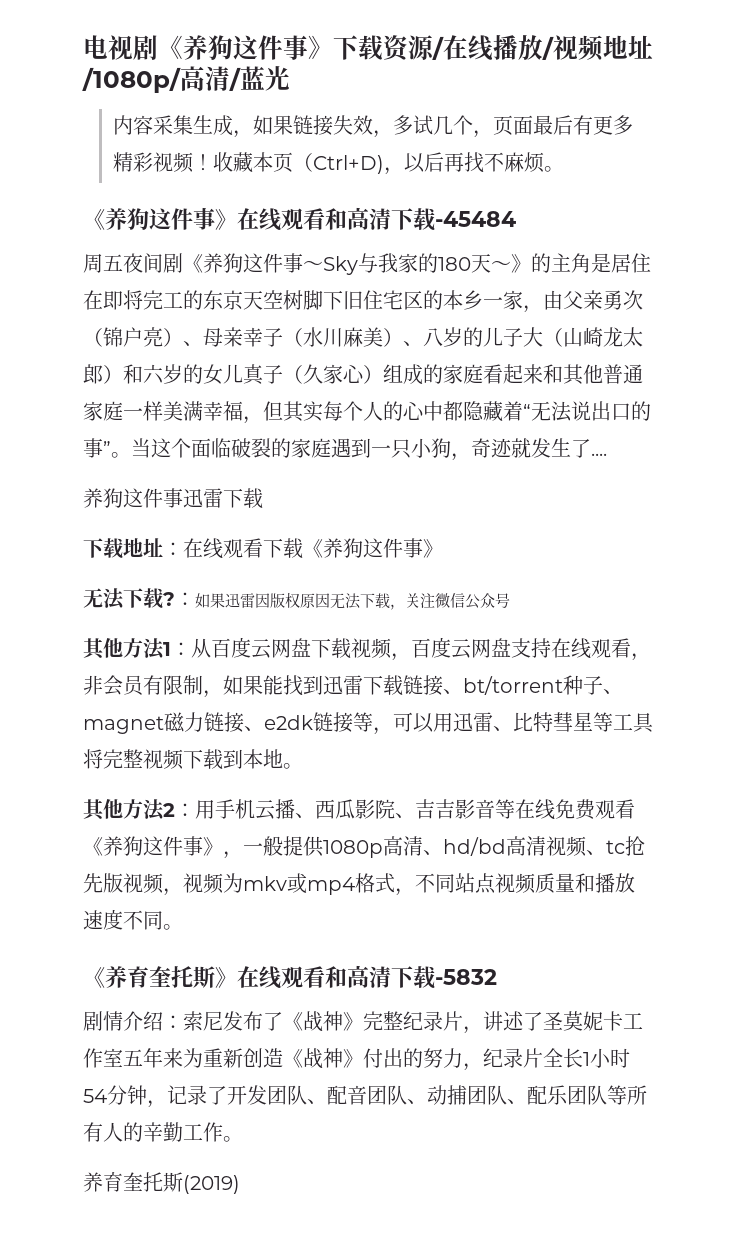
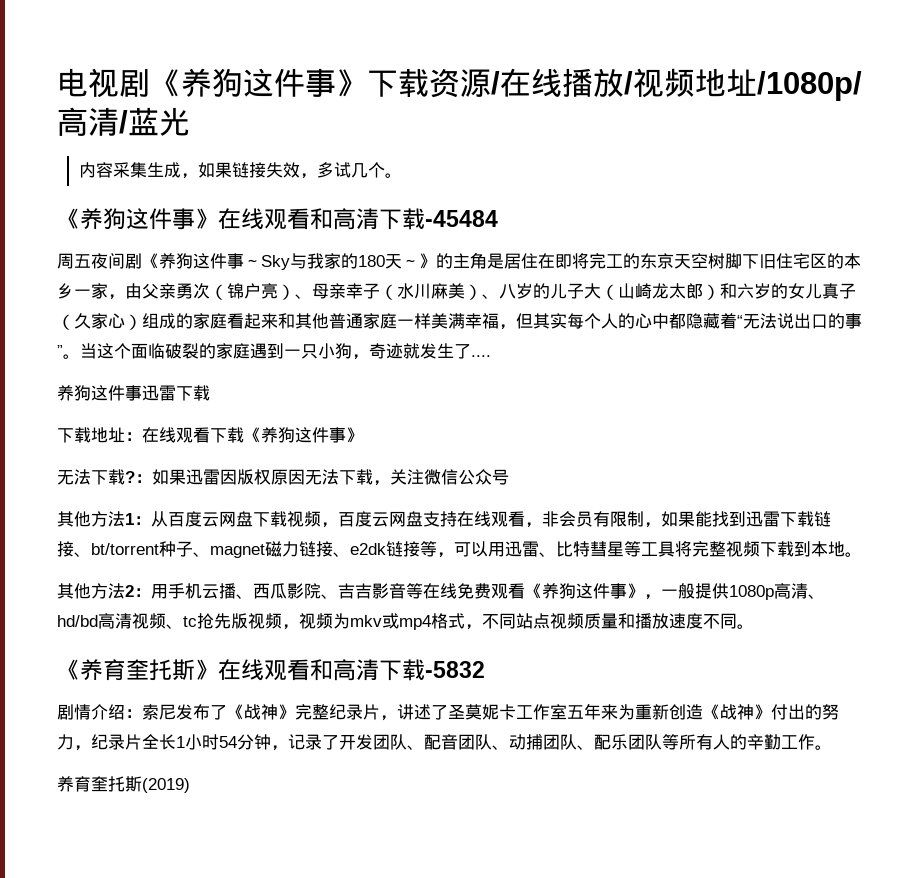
- 内容采集生成，如果链接失效，多试几个，页面最后有更多精彩视频！收藏本页（Ctrl+D)，以后再找不麻烦。
+ 内容采集生成，如果链接失效，多试几个。

